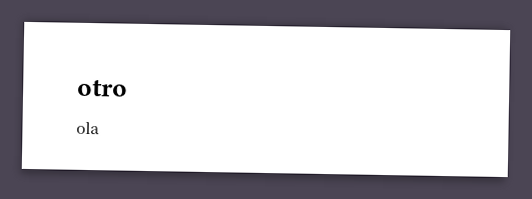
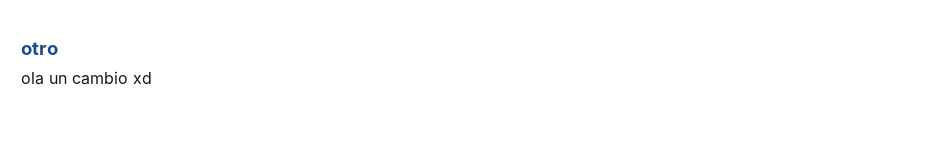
- ola
+ ola un cambio xd

